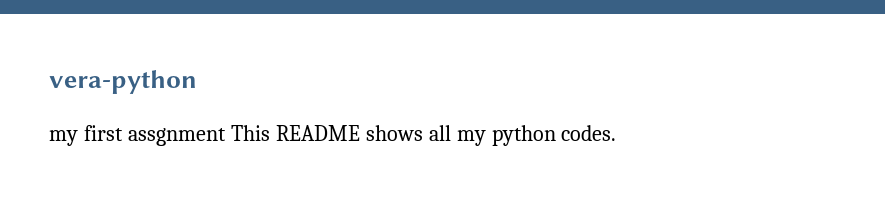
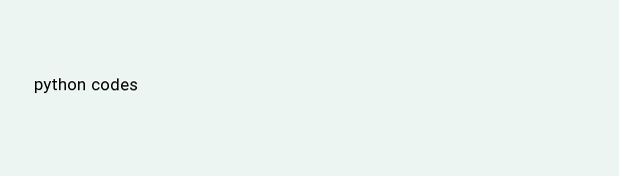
- vera-python
- my first assgnment This README shows all my python codes.
+ python codes

